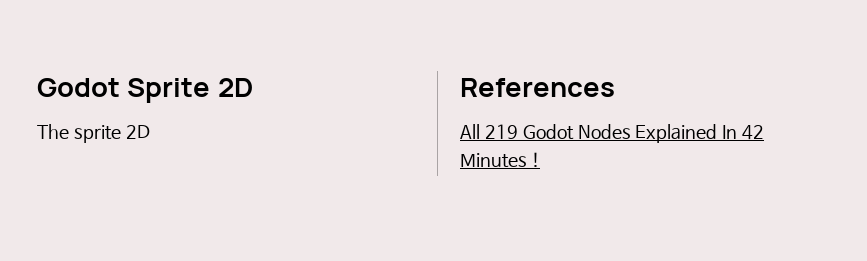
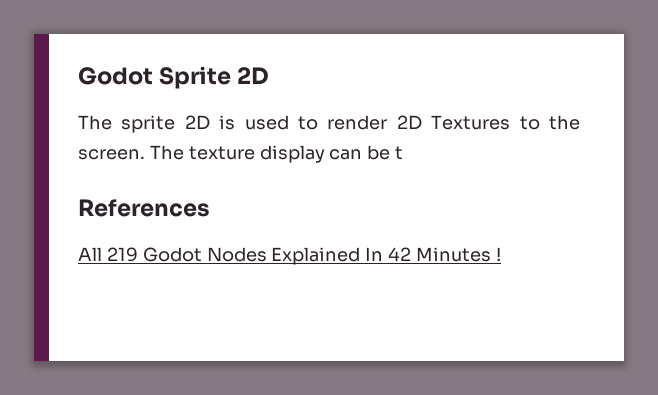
- The sprite 2D
+ The sprite 2D is used to render 2D Textures to the screen. The texture display can be t

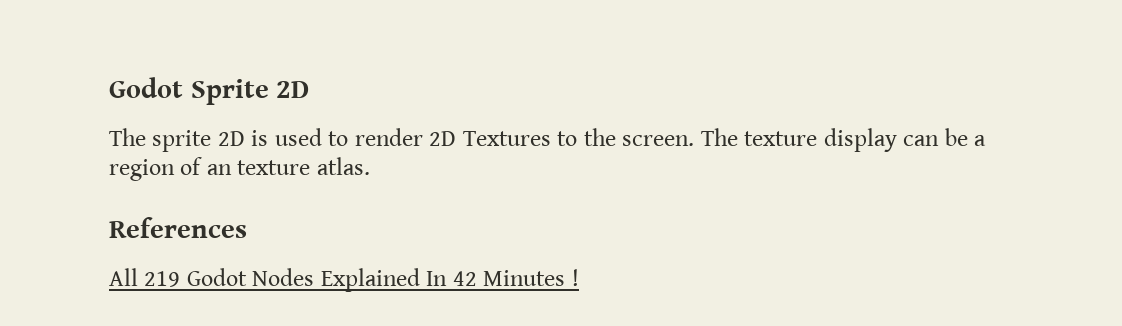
- The texture display can be t
+ The texture display can be a region of an texture atlas.

